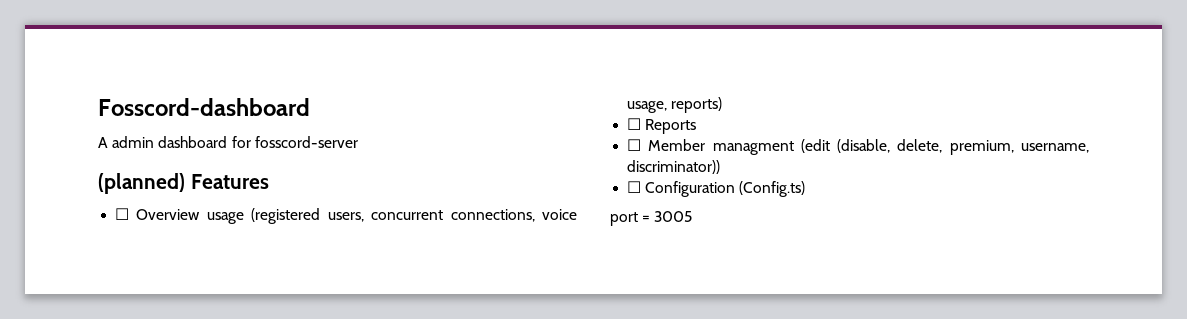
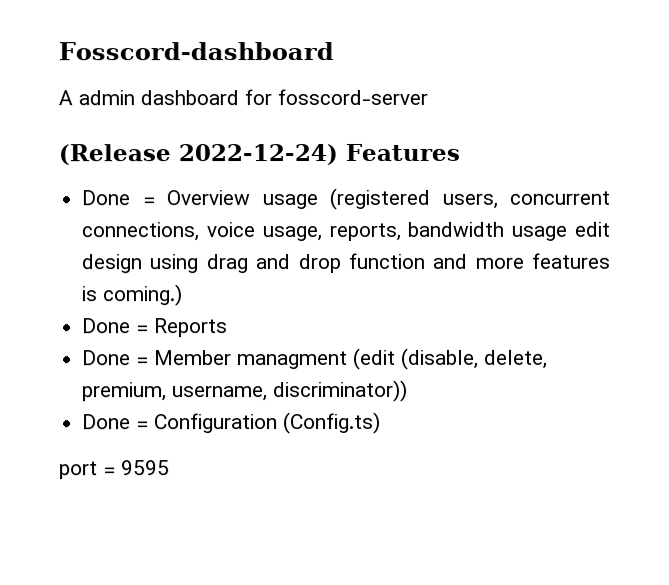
- (planned) Features
+ (Release 2022-12-24) Features
- ☐ Overview usage (registered users, concurrent connections, voice usage, reports)
- ☐ Reports
+ Done = Overview usage (registered users, concurrent connections, voice usage, reports, bandwidth usage edit design using drag and drop function and more features is coming.)
+ Done = Reports
- ☐ Member managment (edit (disable, delete, premium, username, discriminator))
+ Done = Member managment (edit (disable, delete, premium, username, discriminator))
- ☐ Configuration (Config.ts)
+ Done = Configuration (Config.ts)
- port = 3005
+ port = 9595

